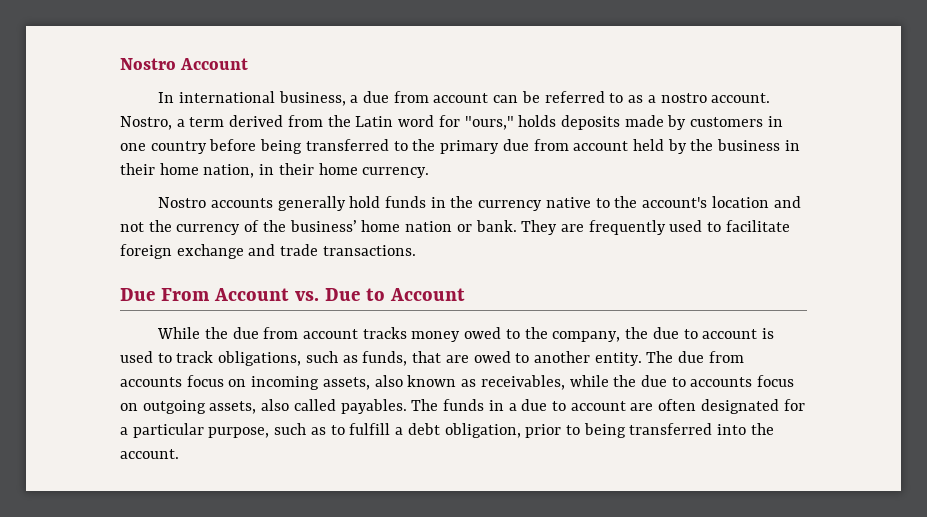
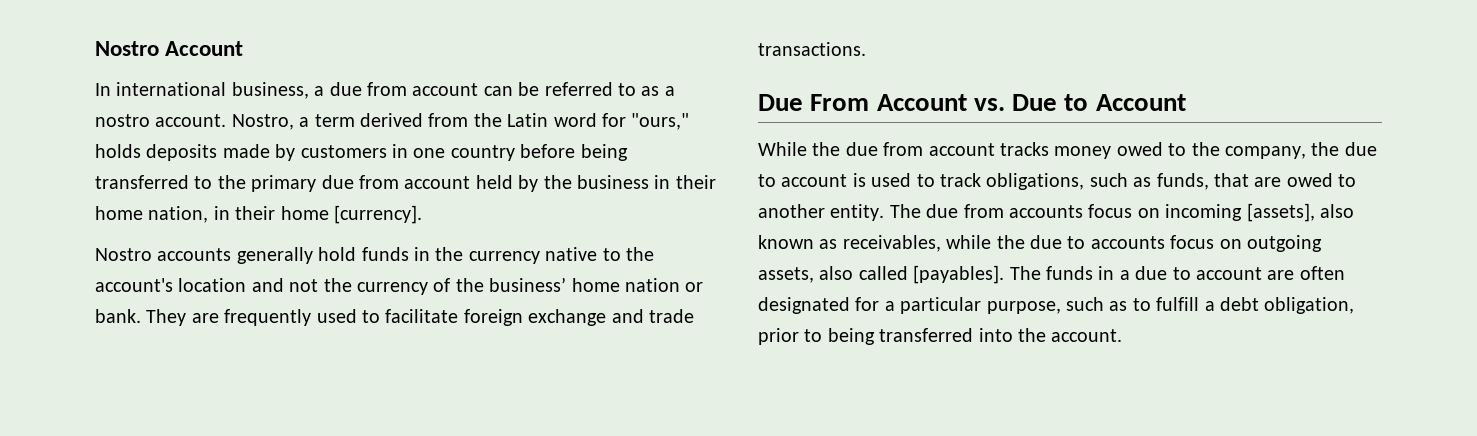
- Nostro, a term derived from the Latin word for "ours," holds deposits made by customers in one country before being transferred to the primary due from account held by the business in their home nation, in their home currency.
+ Nostro, a term derived from the Latin word for "ours," holds deposits made by customers in one country before being transferred to the primary due from account held by the business in their home nation, in their home [currency].
- The due from accounts focus on incoming assets, also known as receivables, while the due to accounts focus on outgoing assets, also called payables.
+ The due from accounts focus on incoming [assets], also known as receivables, while the due to accounts focus on outgoing assets, also called [payables].

